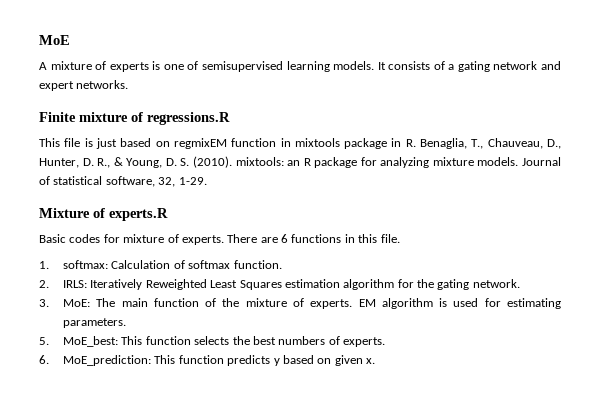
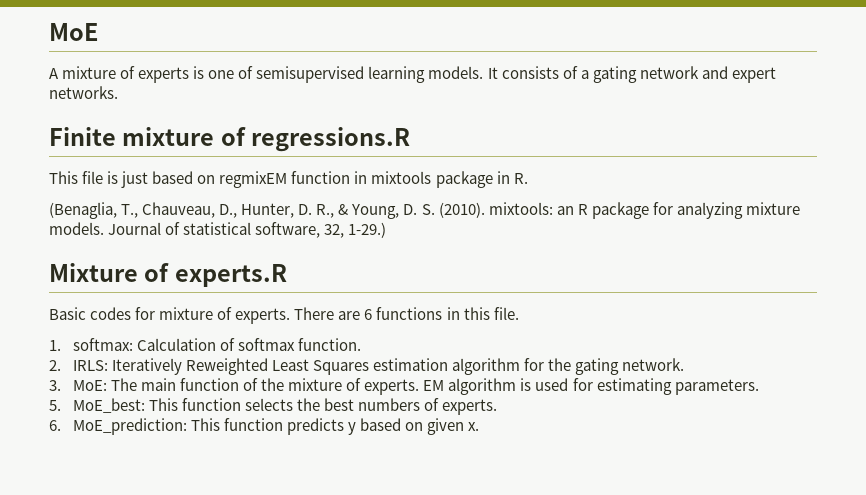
- This file is just based on regmixEM function in mixtools package in R. Benaglia, T., Chauveau, D., Hunter, D. R., & Young, D. S. (2010). mixtools: an R package for analyzing mixture models.
+ This file is just based on regmixEM function in mixtools package in R.
+ (Benaglia, T., Chauveau, D., Hunter, D. R., & Young, D. S. (2010). mixtools: an R package for analyzing mixture models.
- Journal of statistical software, 32, 1-29.
+ Journal of statistical software, 32, 1-29.)

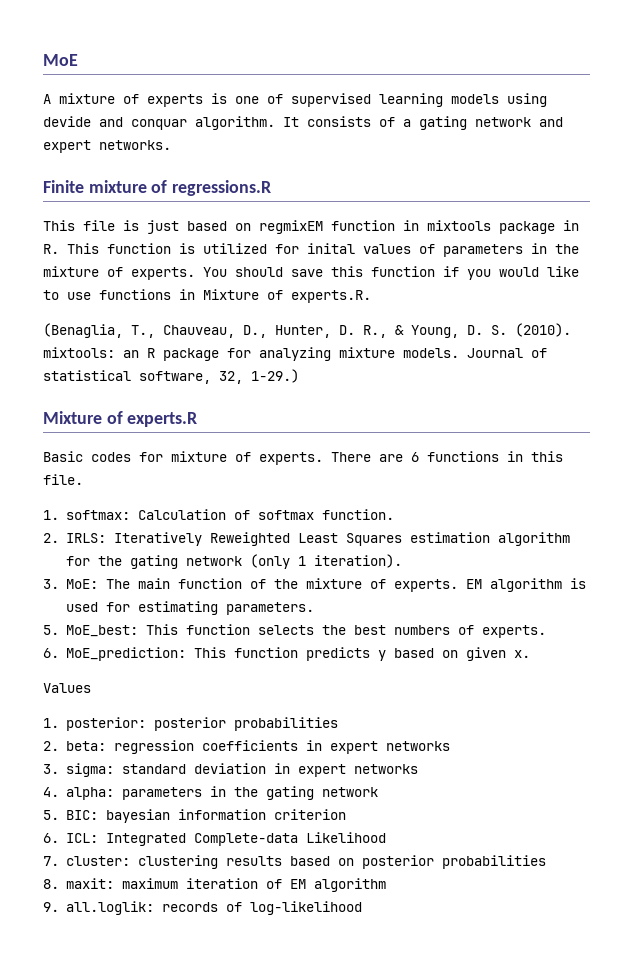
- A mixture of experts is one of semisupervised learning models.
+ A mixture of experts is one of supervised learning models using devide and conquar algorithm.
- This file is just based on regmixEM function in mixtools package in R.
+ This file is just based on regmixEM function in mixtools package in R. This function is utilized for inital values of parameters in the mixture of experts. You should save this function if you would like to use functions in Mixture of experts.R.
- 2. IRLS: Iteratively Reweighted Least Squares estimation algorithm for the gating network.
+ 2. IRLS: Iteratively Reweighted Least Squares estimation algorithm for the gating network (only 1 iteration).
+ Values
+ 1. posterior: posterior probabilities
+ 2. beta: regression coefficients in expert networks
+ 3. sigma: standard deviation in expert networks
+ 4. alpha: parameters in the gating network
+ 5. BIC: bayesian information criterion
+ 6. ICL: Integrated Complete-data Likelihood
+ 7. cluster: clustering results based on posterior probabilities
+ 8. maxit: maximum iteration of EM algorithm
+ 9. all.loglik: records of log-likelihood

